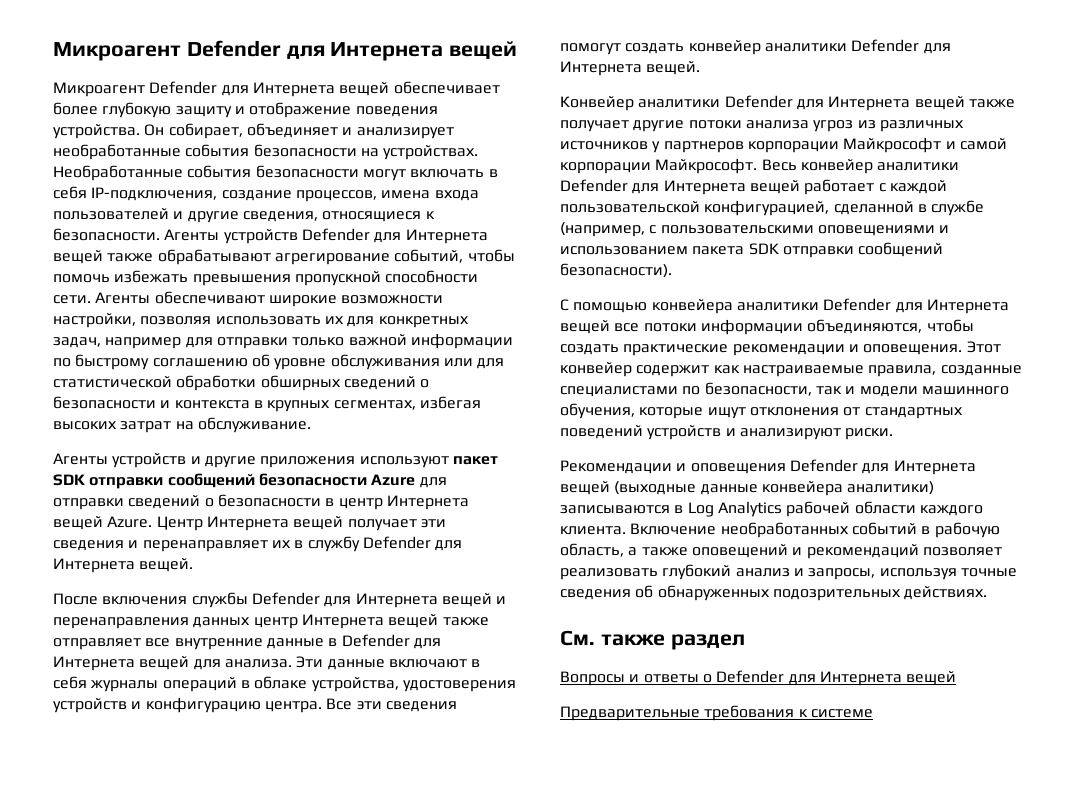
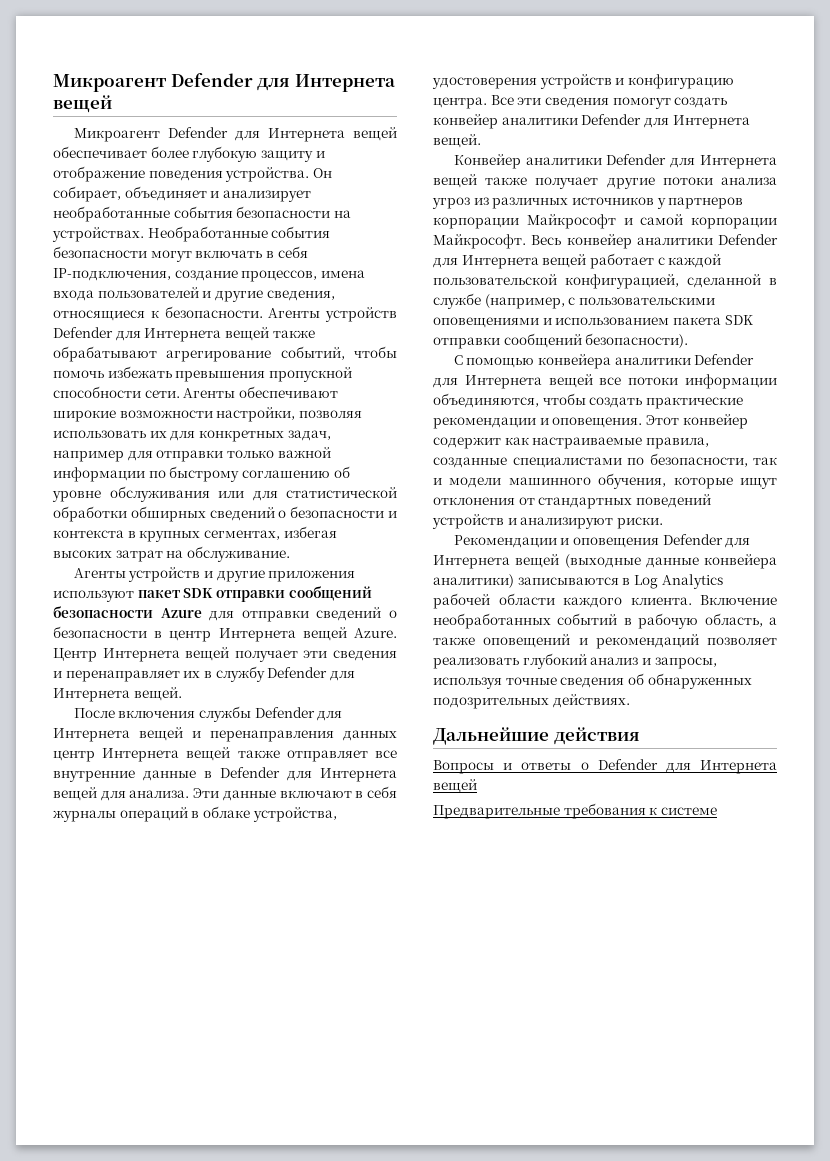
- См. также раздел
+ Дальнейшие действия

